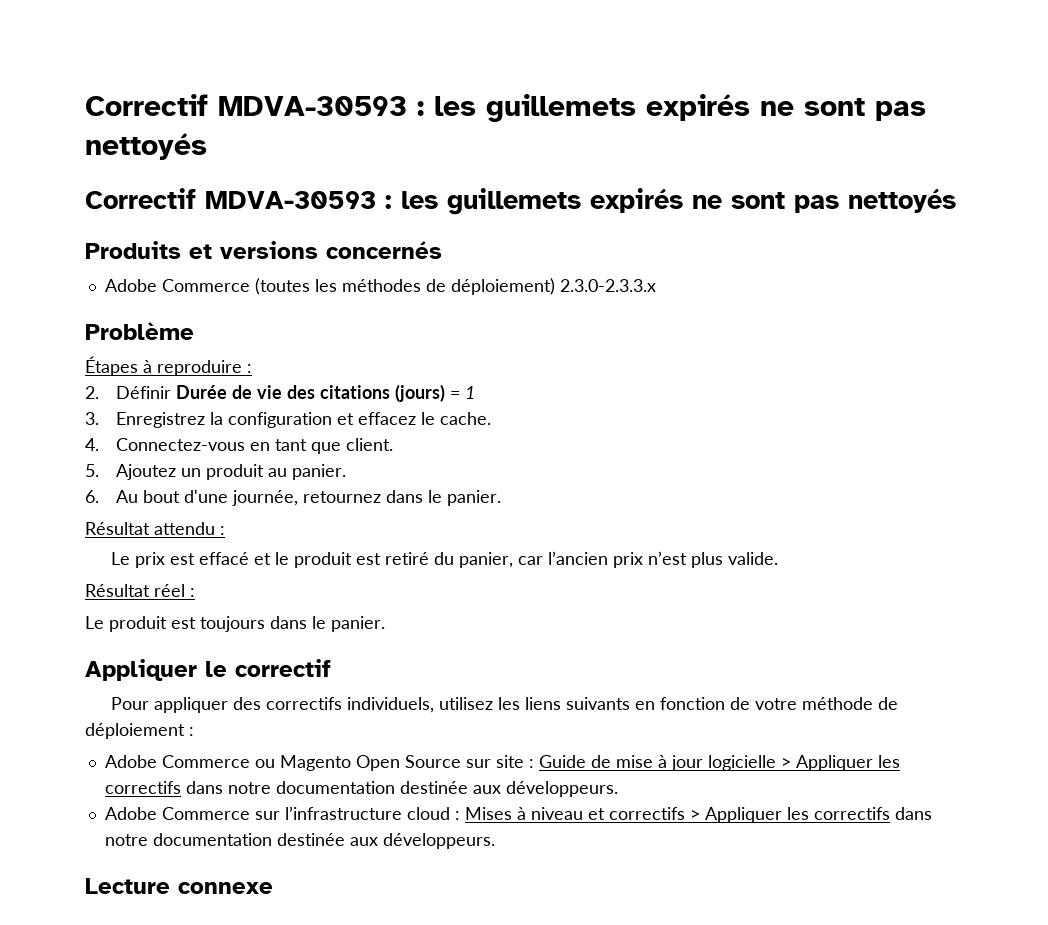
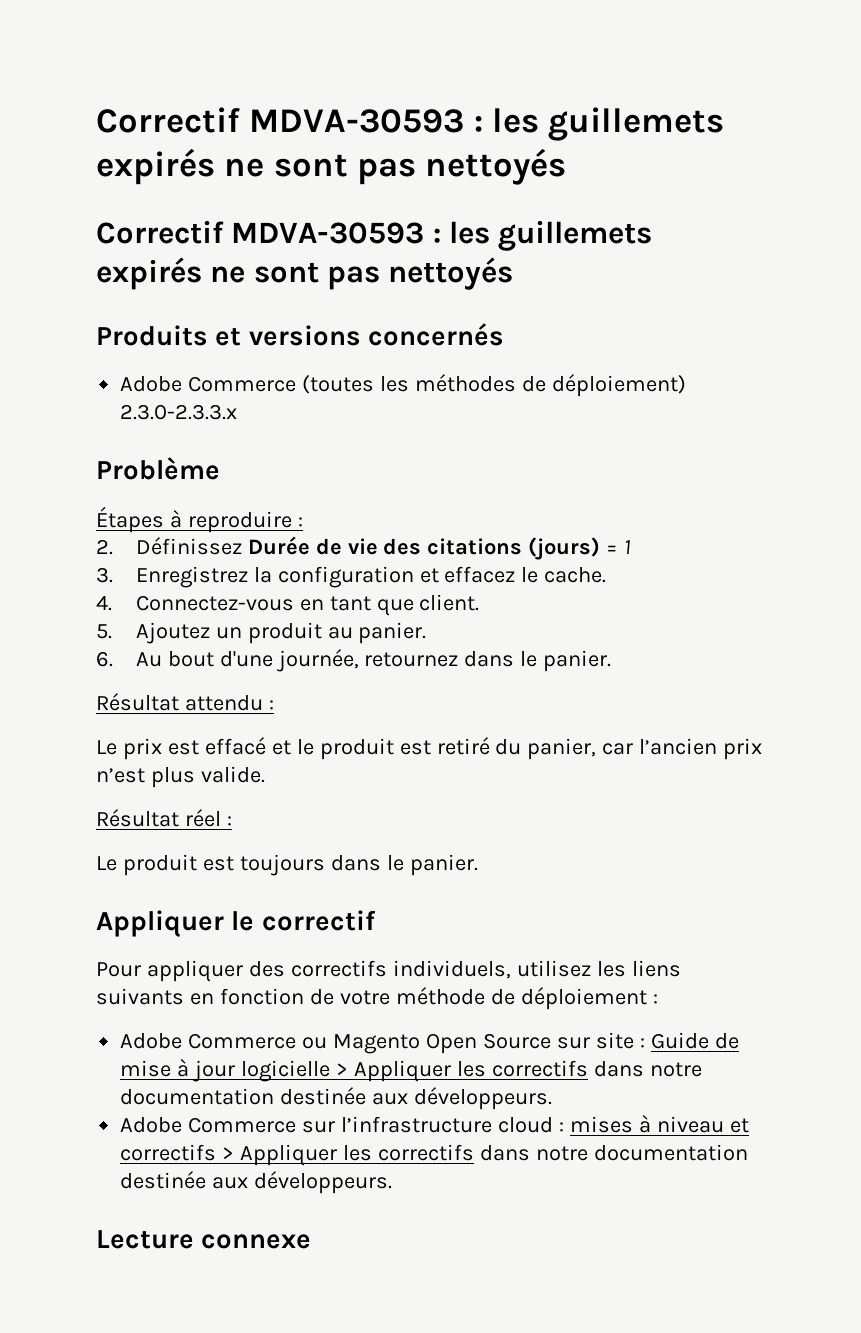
- 2. Définir Durée de vie des citations (jours) = 1
+ 2. Définissez Durée de vie des citations (jours) = 1
- Adobe Commerce sur l’infrastructure cloud : Mises à niveau et correctifs > Appliquer les correctifs dans notre documentation destinée aux développeurs.
+ Adobe Commerce sur l’infrastructure cloud : mises à niveau et correctifs > Appliquer les correctifs dans notre documentation destinée aux développeurs.

